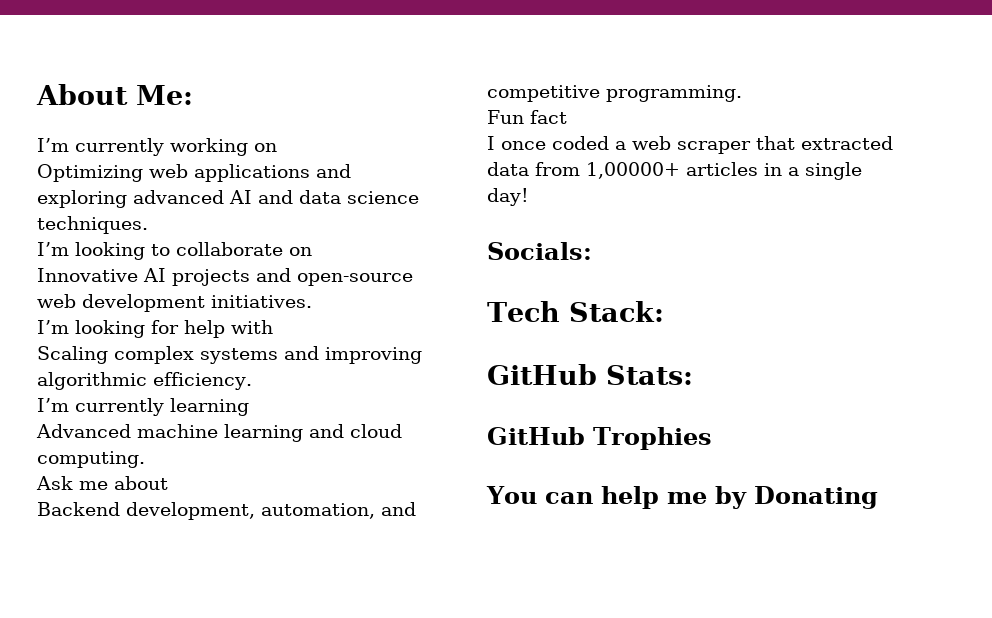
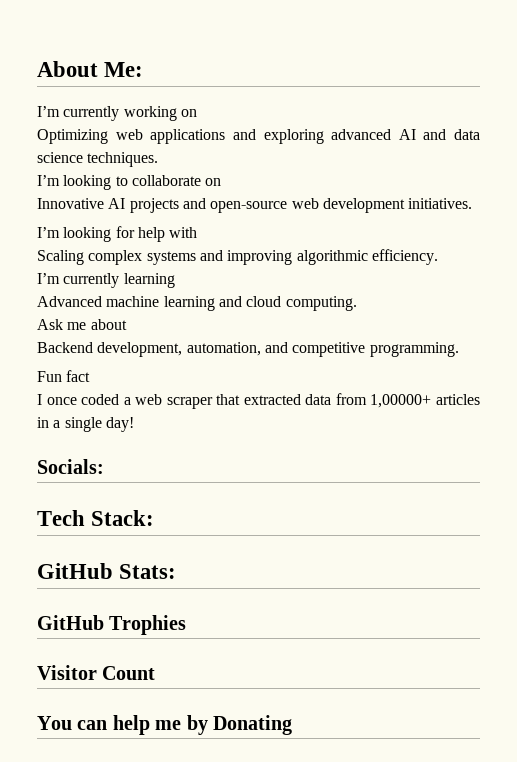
+ Visitor Count

